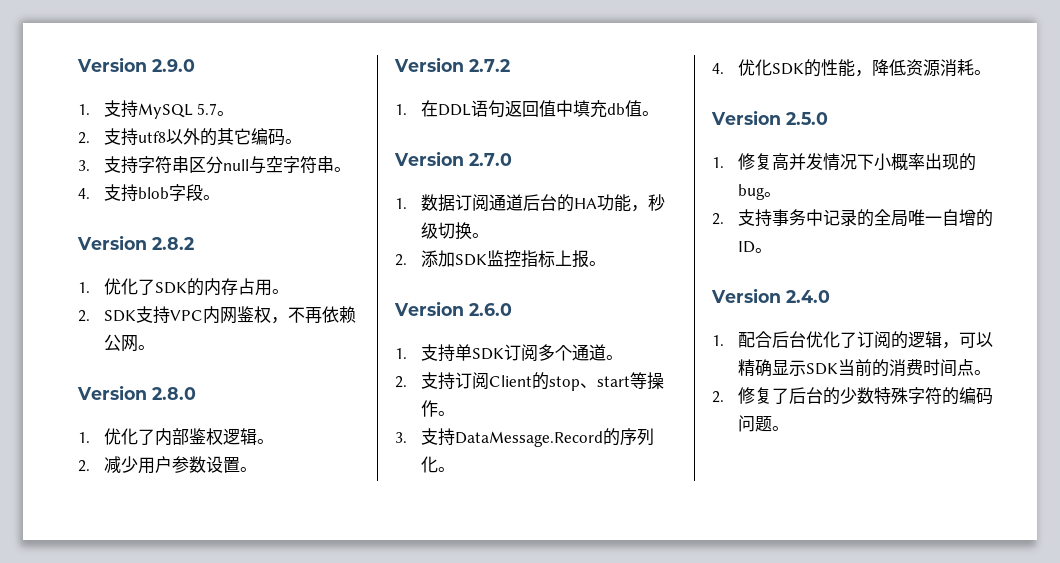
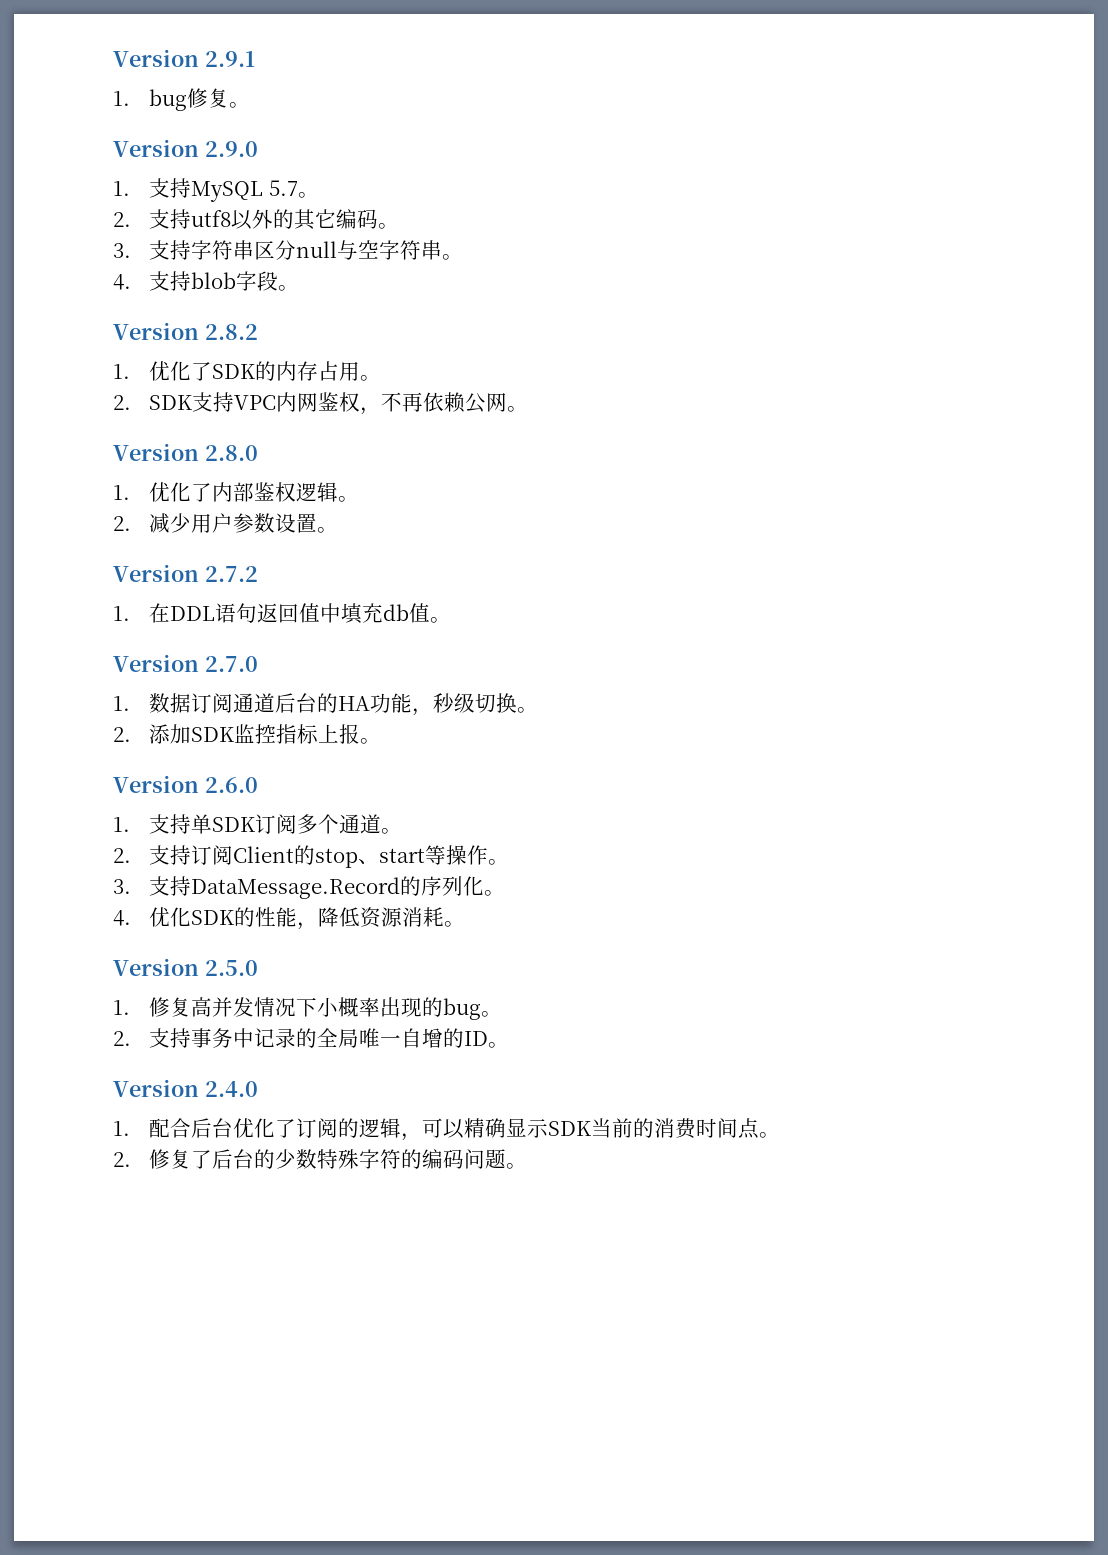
+ Version 2.9.1
+ 1. bug修复。

